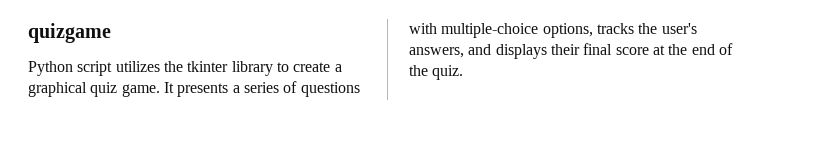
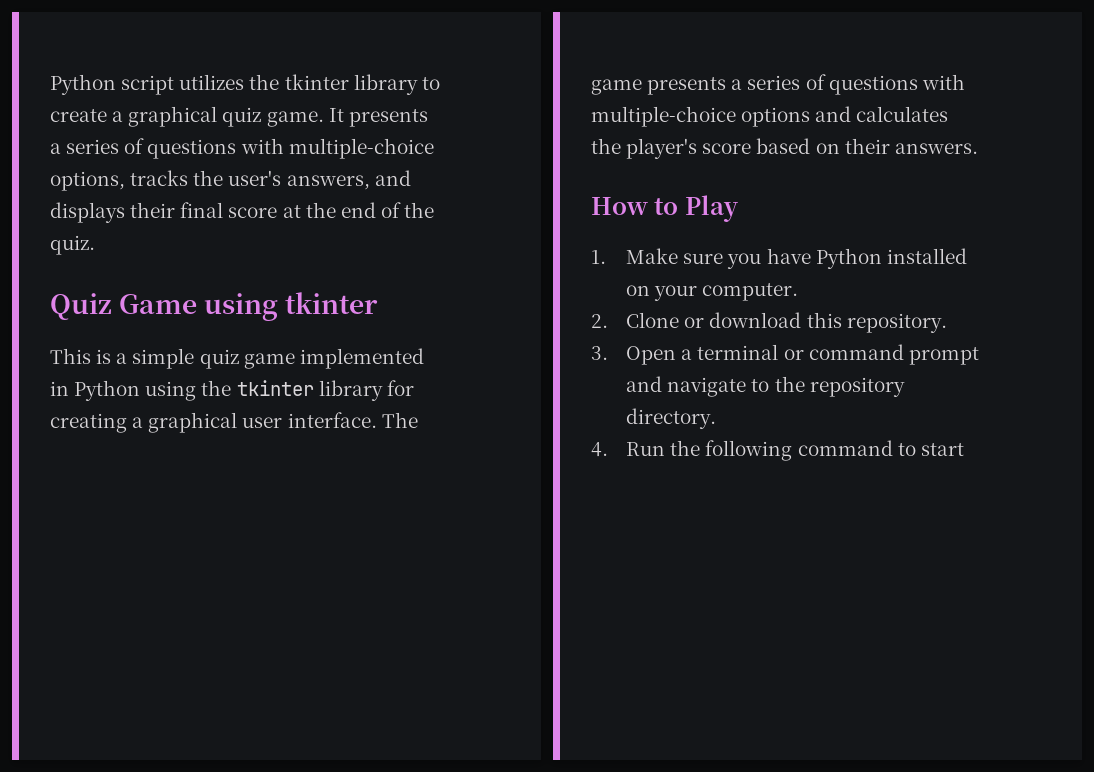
- quizgame
+ Quiz Game using tkinter
+ This is a simple quiz game implemented in Python using the tkinter library for creating a graphical user interface. The game presents a series of questions with multiple-choice options and calculates the player's score based on their answers.
+ How to Play
+ 1. Make sure you have Python installed on your computer.
+ 2. Clone or download this repository.
+ 3. Open a terminal or command prompt and navigate to the repository directory.
+ 4. Run the following command to start

